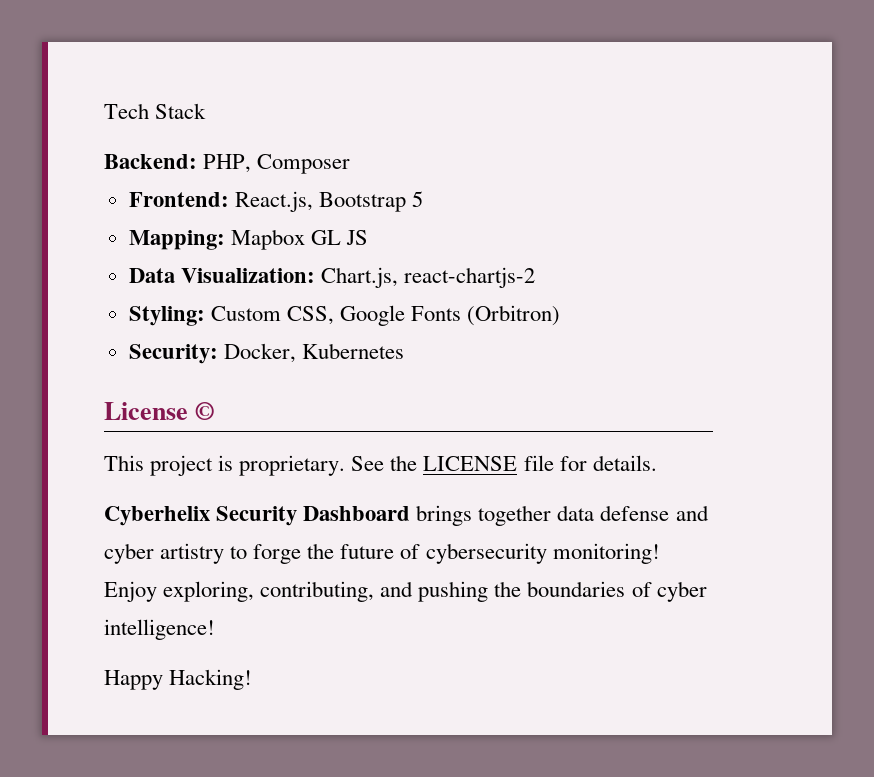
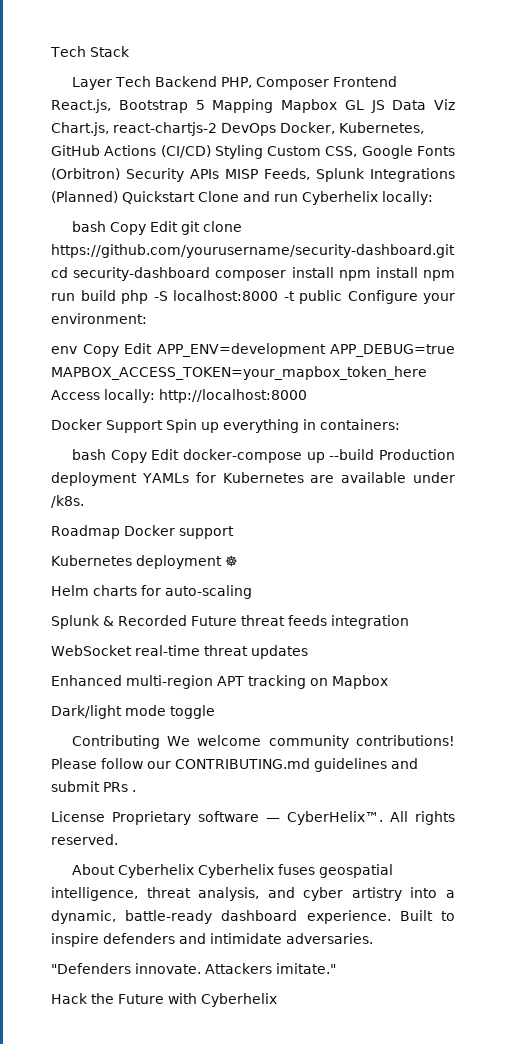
- Backend: PHP, Composer
- Frontend: React.js, Bootstrap 5
- Mapping: Mapbox GL JS
- Data Visualization: Chart.js, react-chartjs-2
- Styling: Custom CSS, Google Fonts (Orbitron)
- Security: Docker, Kubernetes
- License ©
- This project is proprietary. See the LICENSE file for details.
- Cyberhelix Security Dashboard brings together data defense and cyber artistry to forge the future of cybersecurity monitoring! Enjoy exploring, contributing, and pushing the boundaries of cyber intelligence!
- Happy Hacking!
+ Layer Tech Backend PHP, Composer Frontend React.js, Bootstrap 5 Mapping Mapbox GL JS Data Viz Chart.js, react-chartjs-2 DevOps Docker, Kubernetes, GitHub Actions (CI/CD) Styling Custom CSS, Google Fonts (Orbitron) Security APIs MISP Feeds, Splunk Integrations (Planned) Quickstart Clone and run Cyberhelix locally:
+ bash Copy Edit git clone https://github.com/yourusername/security-dashboard.git cd security-dashboard composer install npm install npm run build php -S localhost:8000 -t public Configure your environment:
+ env Copy Edit APP_ENV=development APP_DEBUG=true MAPBOX_ACCESS_TOKEN=your_mapbox_token_here Access locally: http://localhost:8000
+ Docker Support Spin up everything in containers:
+ bash Copy Edit docker-compose up --build Production deployment YAMLs for Kubernetes are available under /k8s.
+ Roadmap Docker support
+ Kubernetes deployment ☸
+ Helm charts for auto-scaling
+ Splunk & Recorded Future threat feeds integration
+ WebSocket real-time threat updates
+ Enhanced multi-region APT tracking on Mapbox
+ Dark/light mode toggle
+ Contributing We welcome community contributions! Please follow our CONTRIBUTING.md guidelines and submit PRs .
+ License Proprietary software — CyberHelix™. All rights reserved.
+ About Cyberhelix Cyberhelix fuses geospatial intelligence, threat analysis, and cyber artistry into a dynamic, battle-ready dashboard experience. Built to inspire defenders and intimidate adversaries.
+ "Defenders innovate. Attackers imitate."
+ Hack the Future with Cyberhelix

